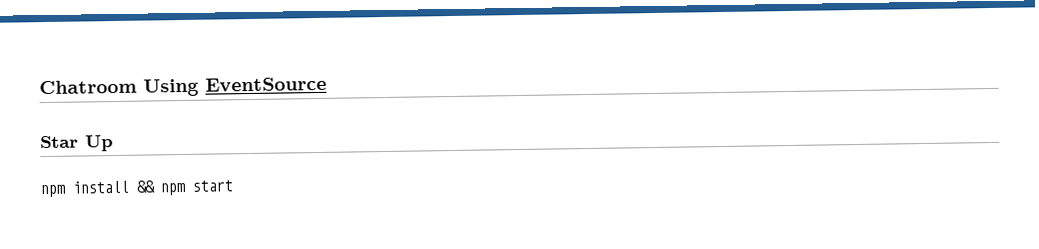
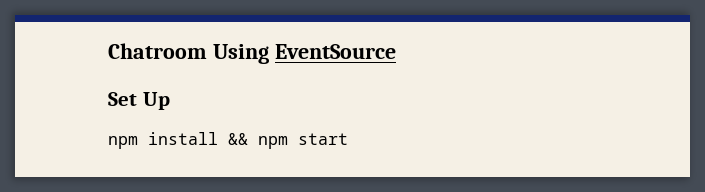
- Star Up
+ Set Up

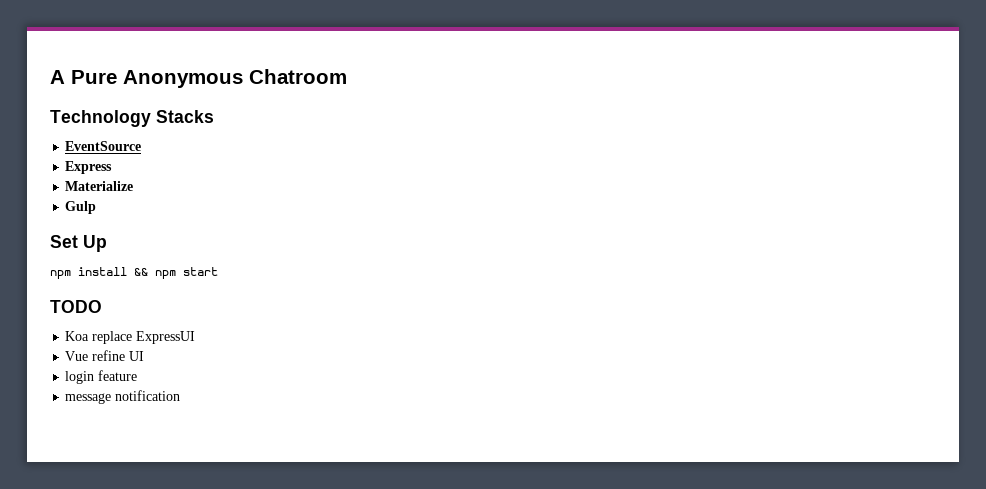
- Chatroom Using EventSource
+ A Pure Anonymous Chatroom
+ Technology Stacks
+ EventSource
+ Express
+ Materialize
+ Gulp
+ TODO
+ Koa replace ExpressUI
+ Vue refine UI
+ login feature
+ message notification

